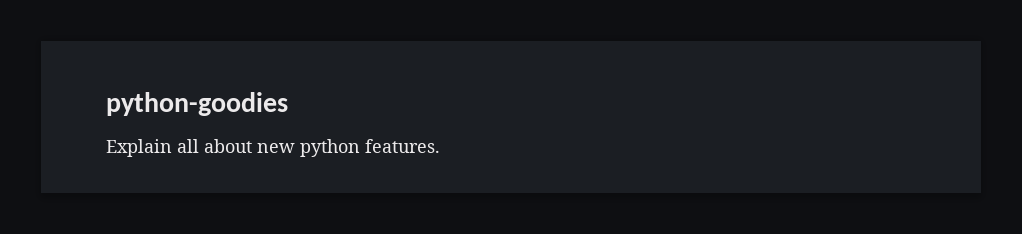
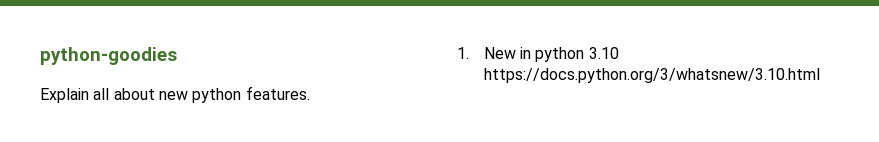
+ 1. New in python 3.10 https://docs.python.org/3/whatsnew/3.10.html

